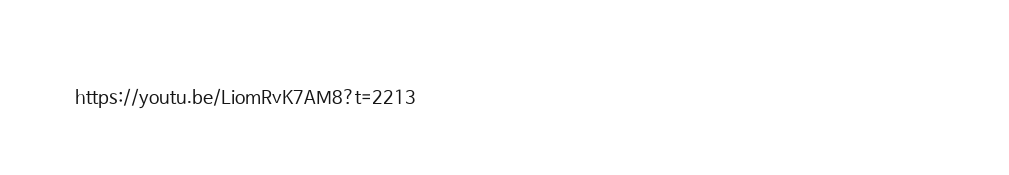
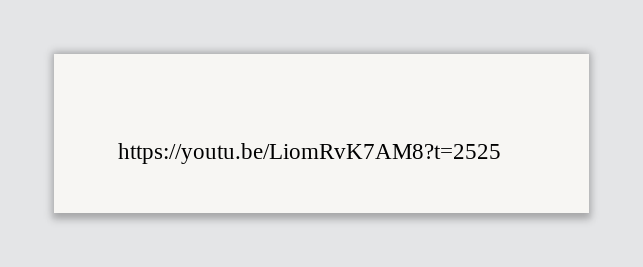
- https://youtu.be/LiomRvK7AM8?t=2213
+ https://youtu.be/LiomRvK7AM8?t=2525

